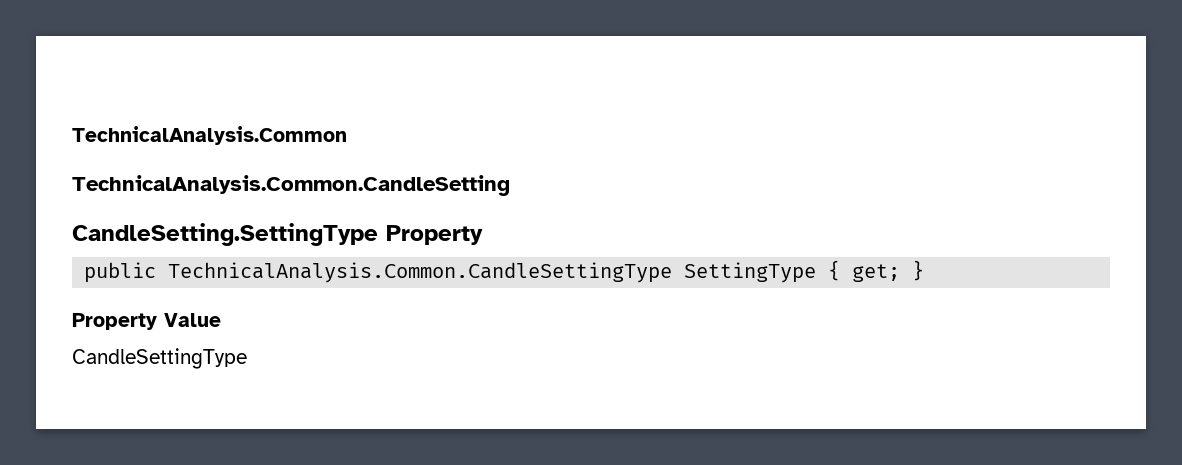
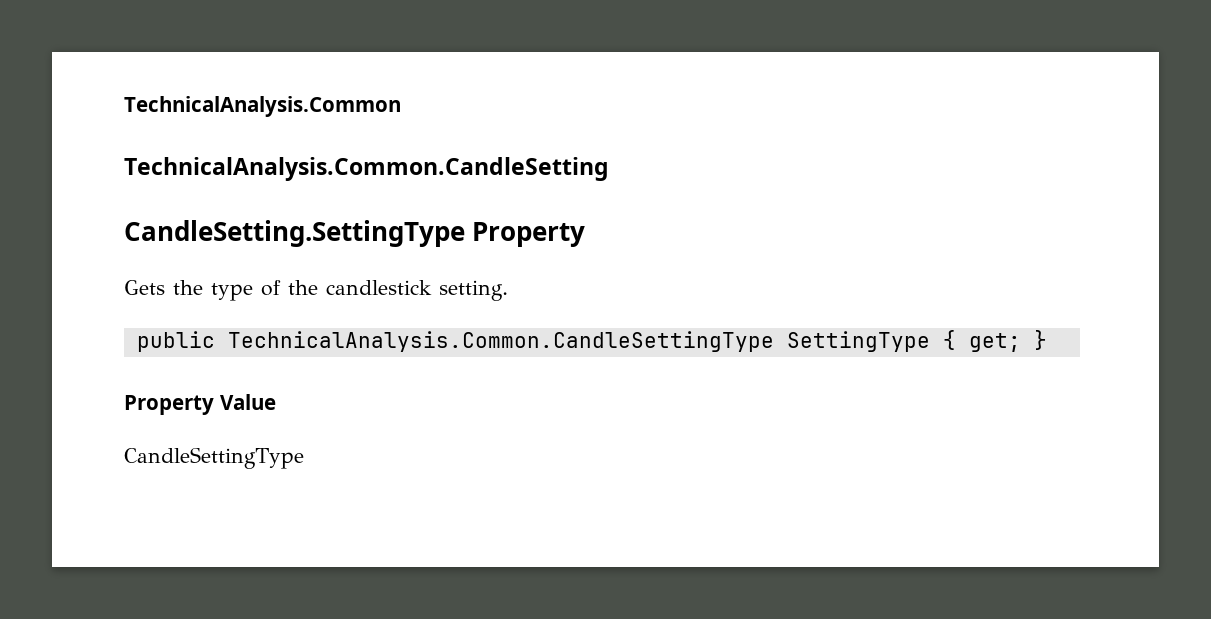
+ Gets the type of the candlestick setting.

